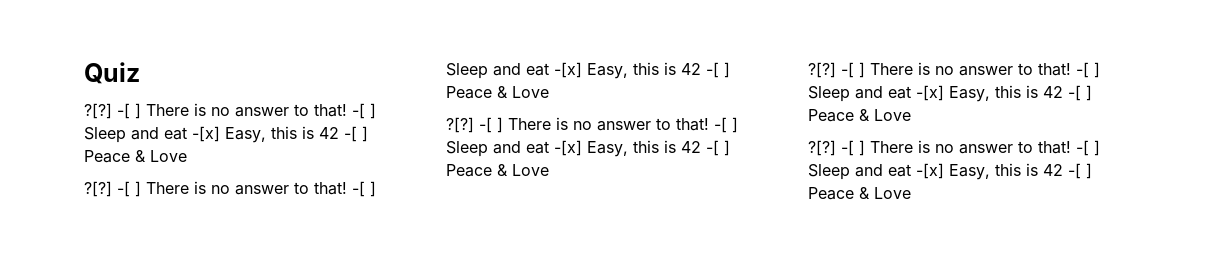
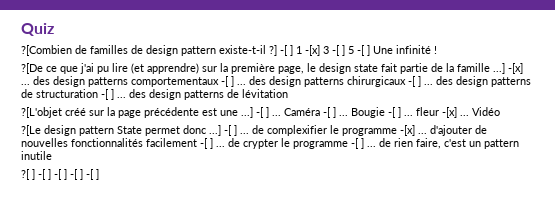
  Quiz
- ?[?] -[ ] There is no answer to that! -[ ] Sleep and eat -[x] Easy, this is 42 -[ ] Peace & Love
- ?[?] -[ ] There is no answer to that! -[ ] Sleep and eat -[x] Easy, this is 42 -[ ] Peace & Love
- ?[?] -[ ] There is no answer to that! -[ ] Sleep and eat -[x] Easy, this is 42 -[ ] Peace & Love
- ?[?] -[ ] There is no answer to that! -[ ] Sleep and eat -[x] Easy, this is 42 -[ ] Peace & Love
- ?[?] -[ ] There is no answer to that! -[ ] Sleep and eat -[x] Easy, this is 42 -[ ] Peace & Love
+ ?[Combien de familles de design pattern existe-t-il ?] -[ ] 1 -[x] 3 -[ ] 5 -[ ] Une infinité !
+ ?[De ce que j'ai pu lire (et apprendre) sur la première page, le design state fait partie de la famille ...] -[x] ... des design patterns comportementaux -[ ] ... des design patterns chirurgicaux -[ ] ... des design patterns de structuration -[ ] ... des design patterns de lévitation
+ ?[L'objet créé sur la page précédente est une ...] -[ ] ... Caméra -[ ] ... Bougie -[ ] ... fleur -[x] ... Vidéo
+ ?[Le design pattern State permet donc ...] -[ ] ... de complexifier le programme -[x] ... d'ajouter de nouvelles fonctionnalités facilement -[ ] ... de crypter le programme -[ ] ... de rien faire, c'est un pattern inutile
+ ?[ ] -[ ] -[ ] -[ ] -[ ]

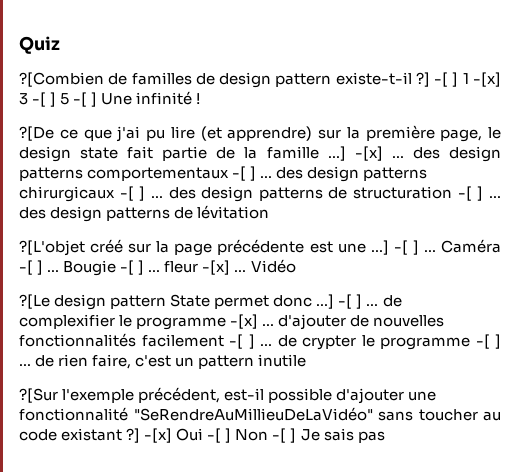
- ?[ ] -[ ] -[ ] -[ ] -[ ]
+ ?[Sur l'exemple précédent, est-il possible d'ajouter une fonctionnalité "SeRendreAuMillieuDeLaVidéo" sans toucher au code existant ?] -[x] Oui -[ ] Non -[ ] Je sais pas

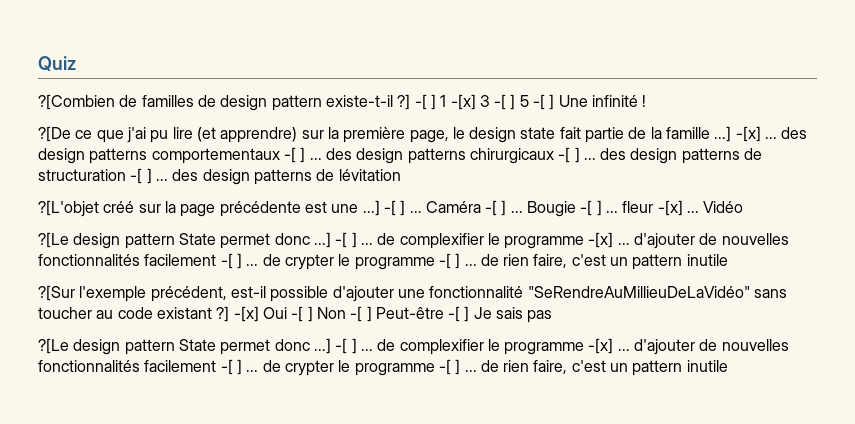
- -[x] Oui -[ ] Non -[ ] Je sais pas
+ -[x] Oui -[ ] Non -[ ] Peut-être -[ ] Je sais pas
+ ?[Le design pattern State permet donc ...] -[ ] ... de complexifier le programme -[x] ... d'ajouter de nouvelles fonctionnalités facilement -[ ] ... de crypter le programme -[ ] ... de rien faire, c'est un pattern inutile

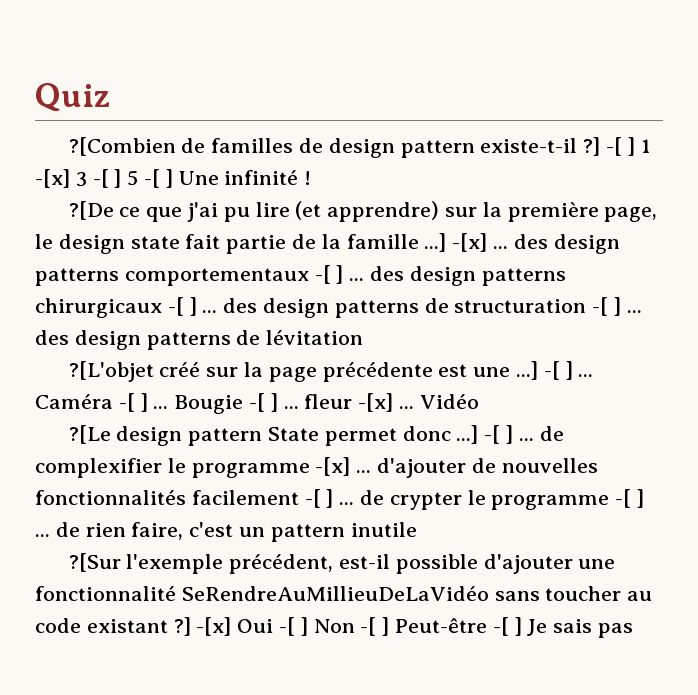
- ?[Sur l'exemple précédent, est-il possible d'ajouter une fonctionnalité "SeRendreAuMillieuDeLaVidéo" sans toucher au code existant ?]
+ ?[Sur l'exemple précédent, est-il possible d'ajouter une fonctionnalité SeRendreAuMillieuDeLaVidéo sans toucher au code existant ?]
  -[x] Oui -[ ] Non -[ ] Peut-être -[ ] Je sais pas
- ?[Le design pattern State permet donc ...] -[ ] ... de complexifier le programme -[x] ... d'ajouter de nouvelles fonctionnalités facilement -[ ] ... de crypter le programme -[ ] ... de rien faire, c'est un pattern inutile

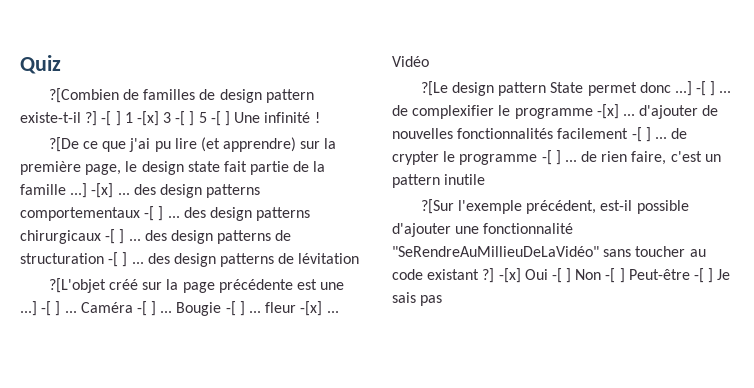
- ?[Sur l'exemple précédent, est-il possible d'ajouter une fonctionnalité SeRendreAuMillieuDeLaVidéo sans toucher au code existant ?]
+ ?[Sur l'exemple précédent, est-il possible d'ajouter une fonctionnalité "SeRendreAuMillieuDeLaVidéo" sans toucher au code existant ?]

